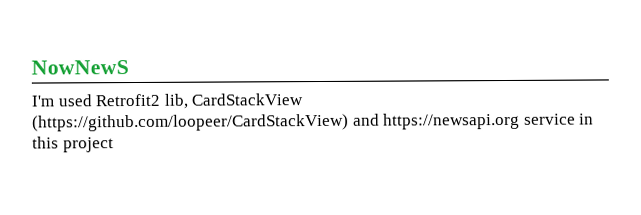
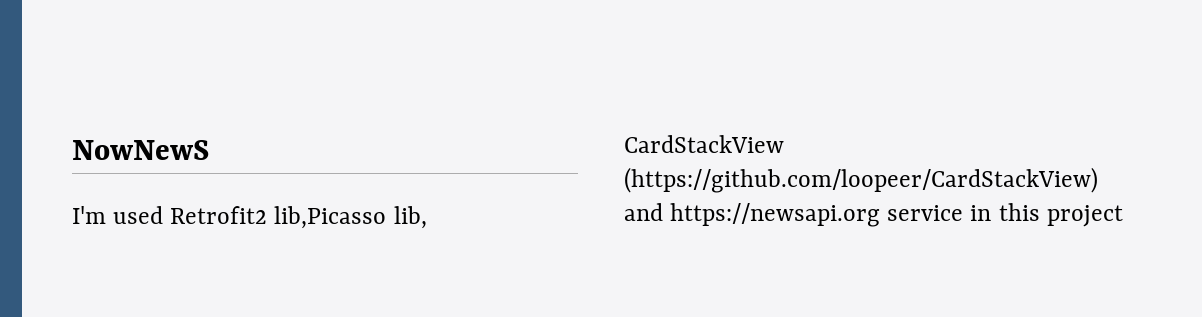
- I'm used Retrofit2 lib, CardStackView (https://github.com/loopeer/CardStackView) and https://newsapi.org service in this project
+ I'm used Retrofit2 lib,Picasso lib, CardStackView (https://github.com/loopeer/CardStackView) and https://newsapi.org service in this project

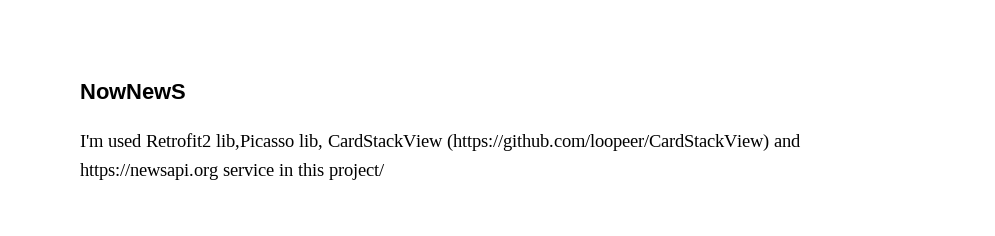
- I'm used Retrofit2 lib,Picasso lib, CardStackView (https://github.com/loopeer/CardStackView) and https://newsapi.org service in this project
+ I'm used Retrofit2 lib,Picasso lib, CardStackView (https://github.com/loopeer/CardStackView) and https://newsapi.org service in this project/

